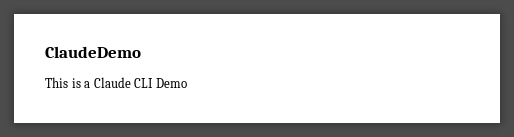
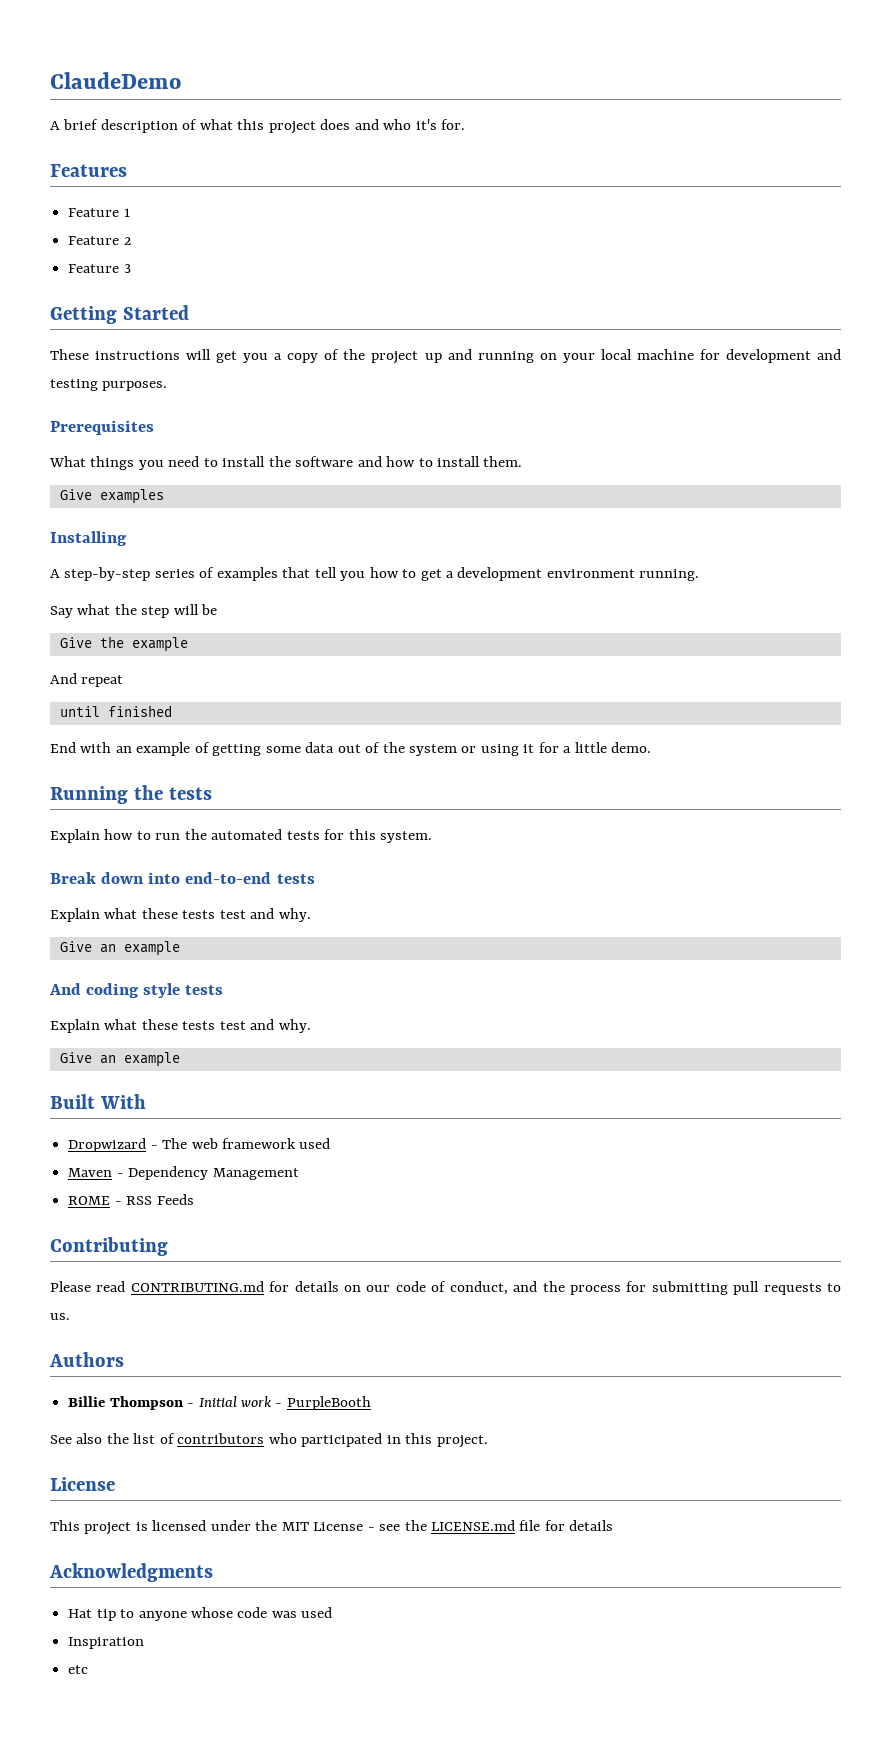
- This is a Claude CLI Demo
+ A brief description of what this project does and who it's for.
+ Features
+ Feature 1
+ Feature 2
+ Feature 3
+ Getting Started
+ These instructions will get you a copy of the project up and running on your local machine for development and testing purposes.
+ Prerequisites
+ What things you need to install the software and how to install them.
+ Give examples
+ Installing
+ A step-by-step series of examples that tell you how to get a development environment running.
+ Say what the step will be
+ Give the example
+ And repeat
+ until finished
+ End with an example of getting some data out of the system or using it for a little demo.
+ Running the tests
+ Explain how to run the automated tests for this system.
+ Break down into end-to-end tests
+ Explain what these tests test and why.
+ Give an example
+ And coding style tests
+ Explain what these tests test and why.
+ Give an example
+ Built With
+ Dropwizard - The web framework used
+ Maven - Dependency Management
+ ROME - RSS Feeds
+ Contributing
+ Please read CONTRIBUTING.md for details on our code of conduct, and the process for submitting pull requests to us.
+ Authors
+ Billie Thompson - Initial work - PurpleBooth
+ See also the list of contributors who participated in this project.
+ License
+ This project is licensed under the MIT License - see the LICENSE.md file for details
+ Acknowledgments
+ Hat tip to anyone whose code was used
+ Inspiration
+ etc

